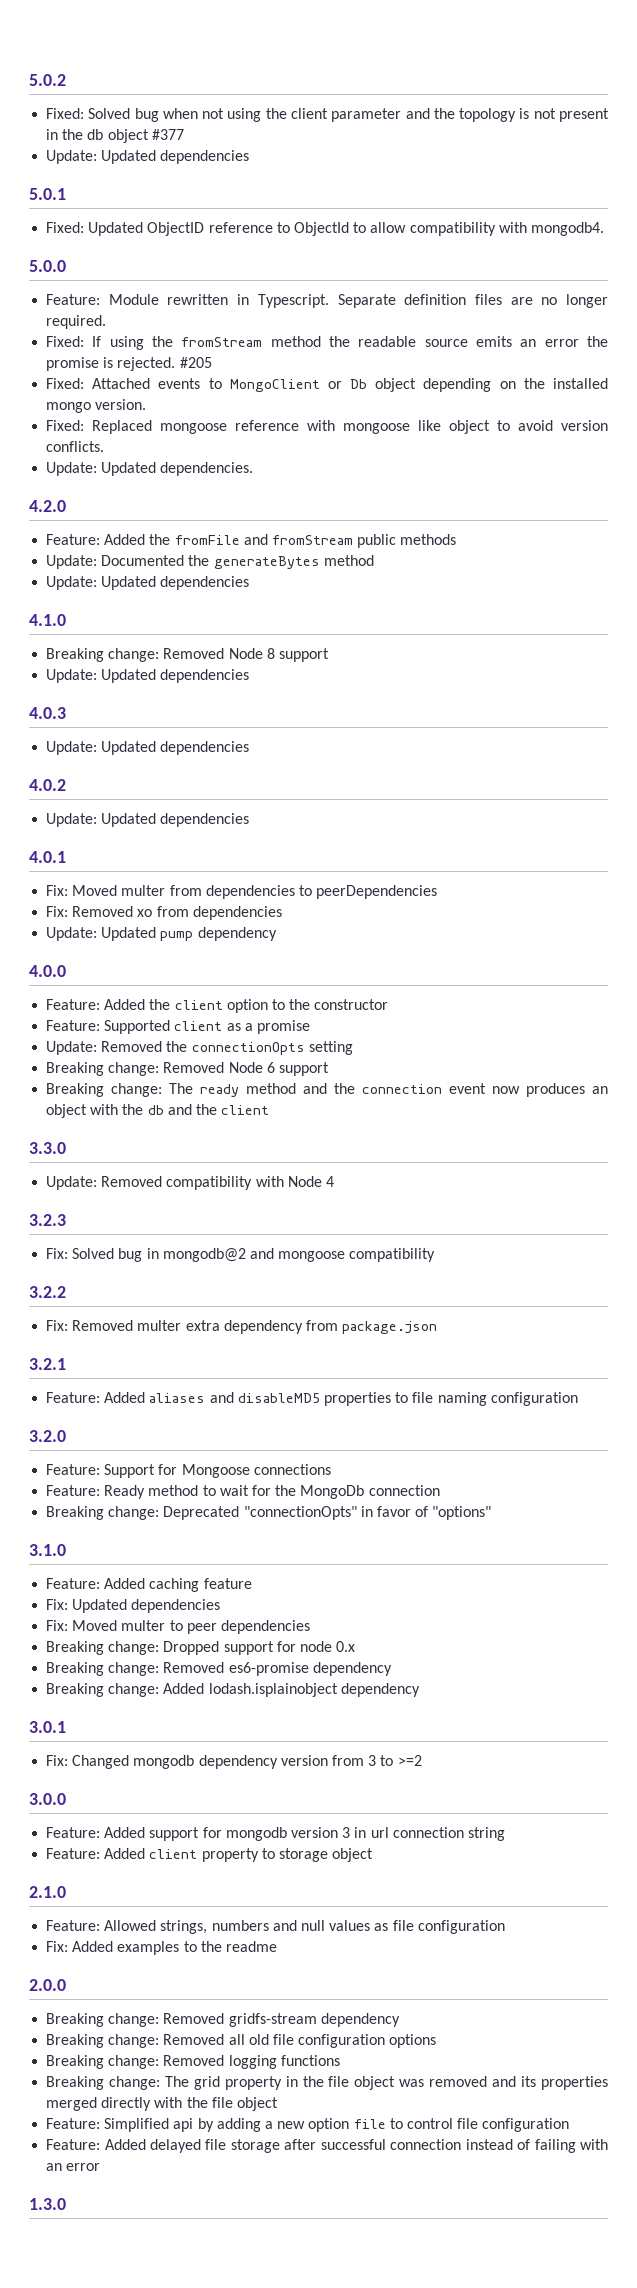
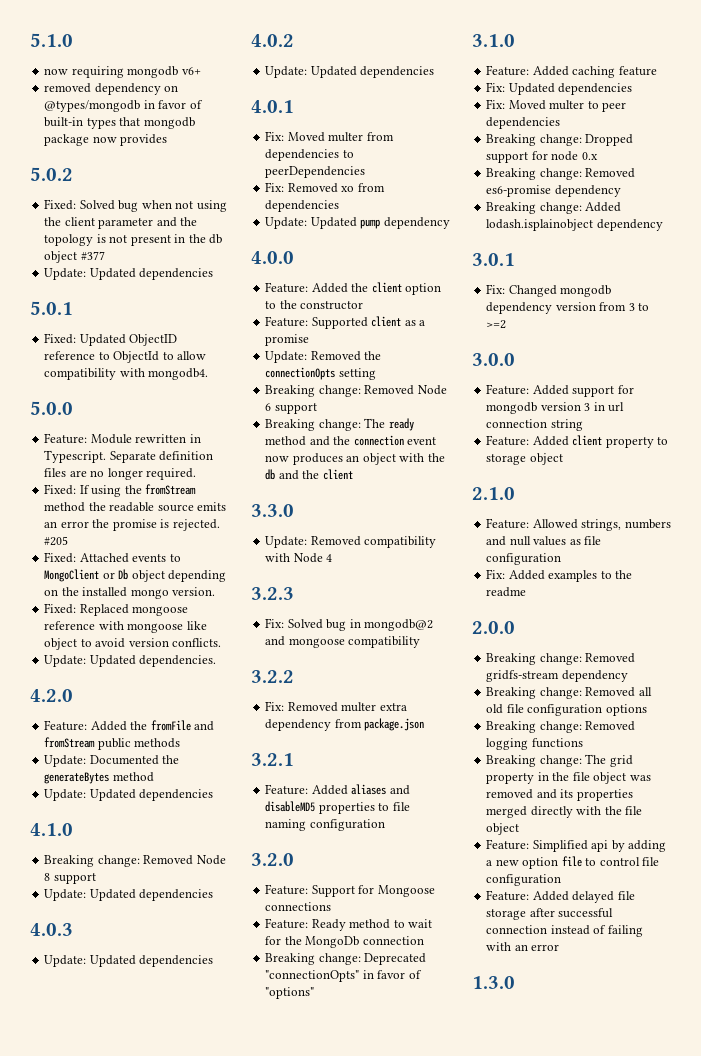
+ 5.1.0
+ now requiring mongodb v6+
+ removed dependency on @types/mongodb in favor of built-in types that mongodb package now provides

